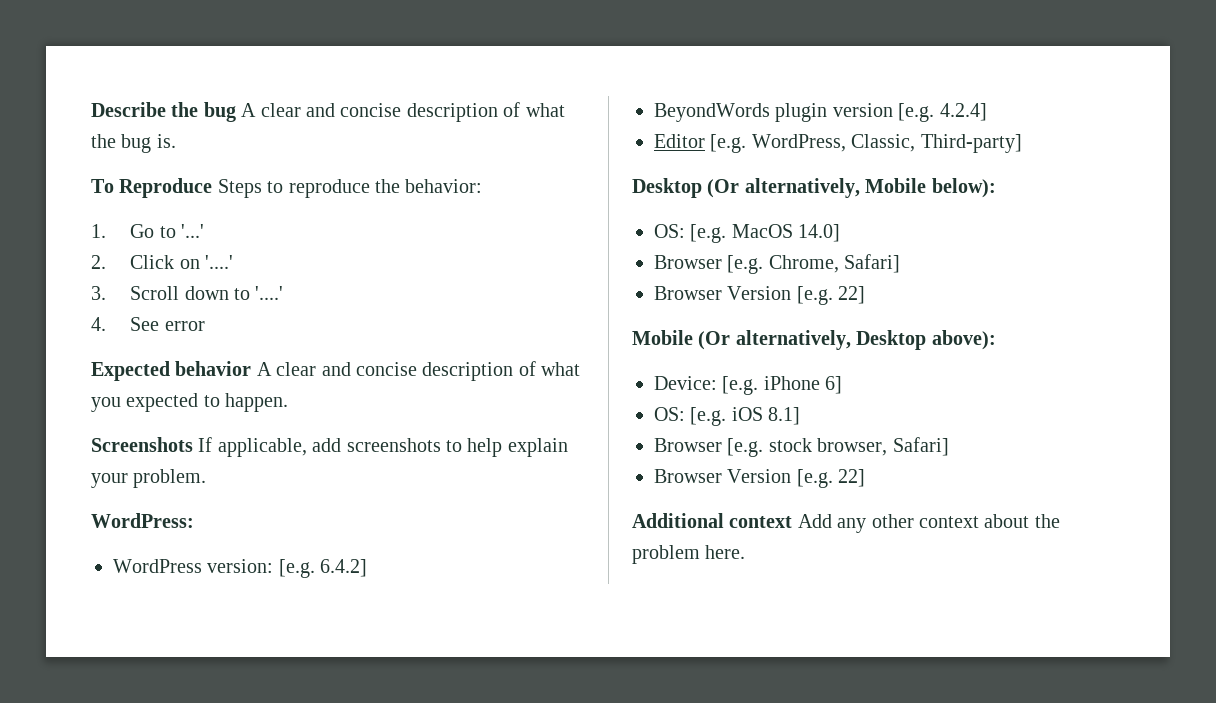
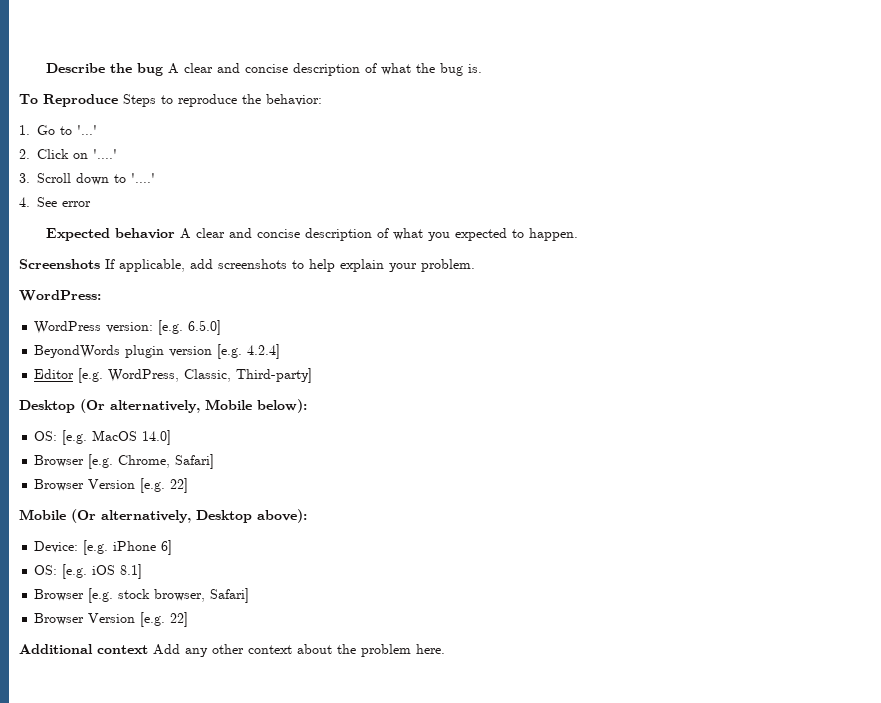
- WordPress version: [e.g. 6.4.2]
+ WordPress version: [e.g. 6.5.0]

